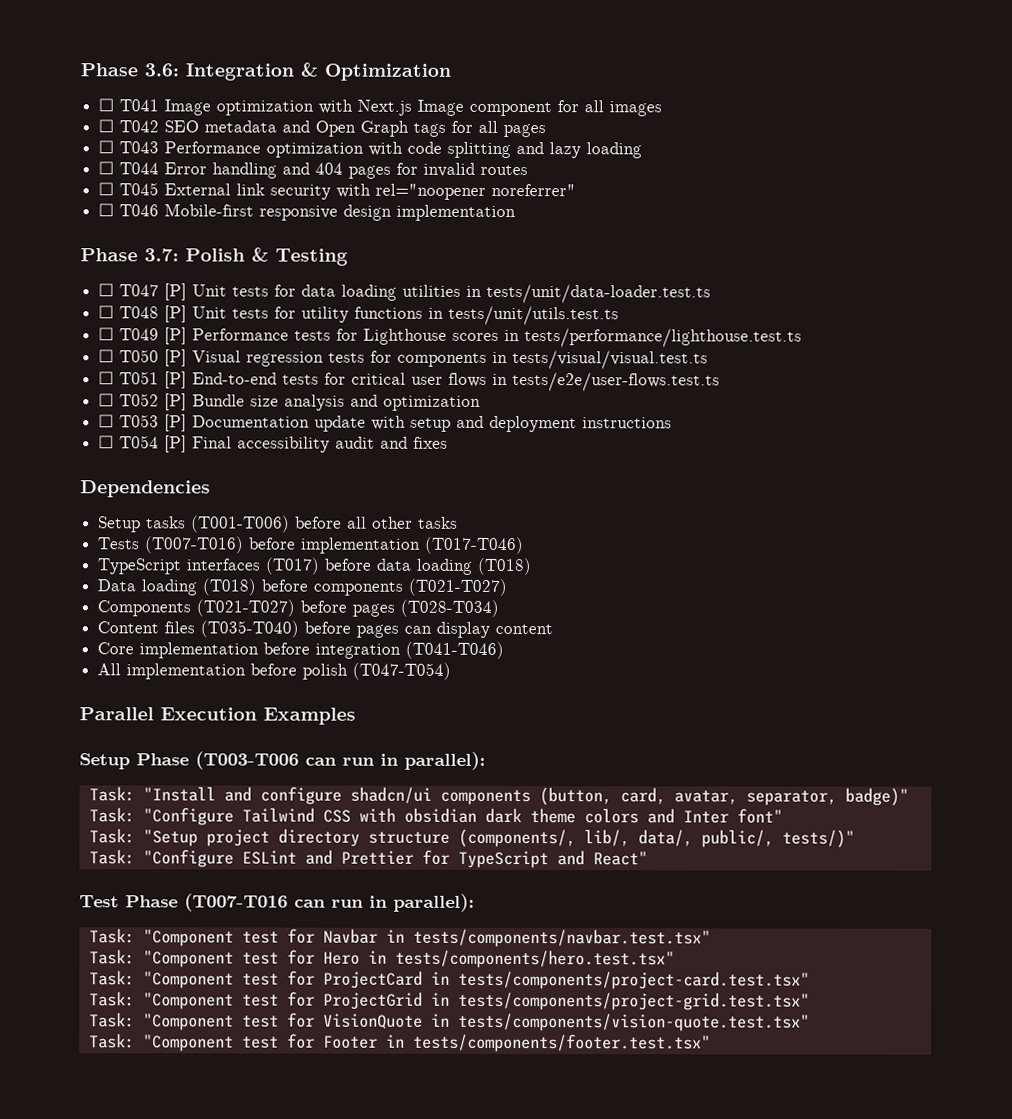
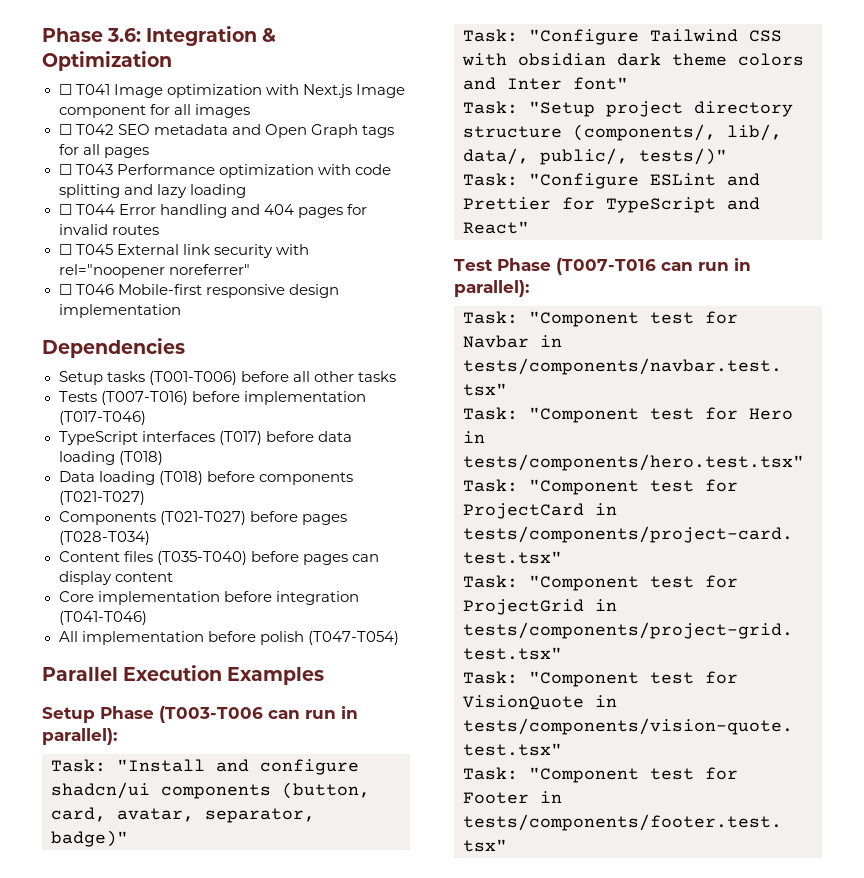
- Phase 3.7: Polish & Testing
- ☐ T047 [P] Unit tests for data loading utilities in tests/unit/data-loader.test.ts
- ☐ T048 [P] Unit tests for utility functions in tests/unit/utils.test.ts
- ☐ T049 [P] Performance tests for Lighthouse scores in tests/performance/lighthouse.test.ts
- ☐ T050 [P] Visual regression tests for components in tests/visual/visual.test.ts
- ☐ T051 [P] End-to-end tests for critical user flows in tests/e2e/user-flows.test.ts
- ☐ T052 [P] Bundle size analysis and optimization
- ☐ T053 [P] Documentation update with setup and deployment instructions
- ☐ T054 [P] Final accessibility audit and fixes

